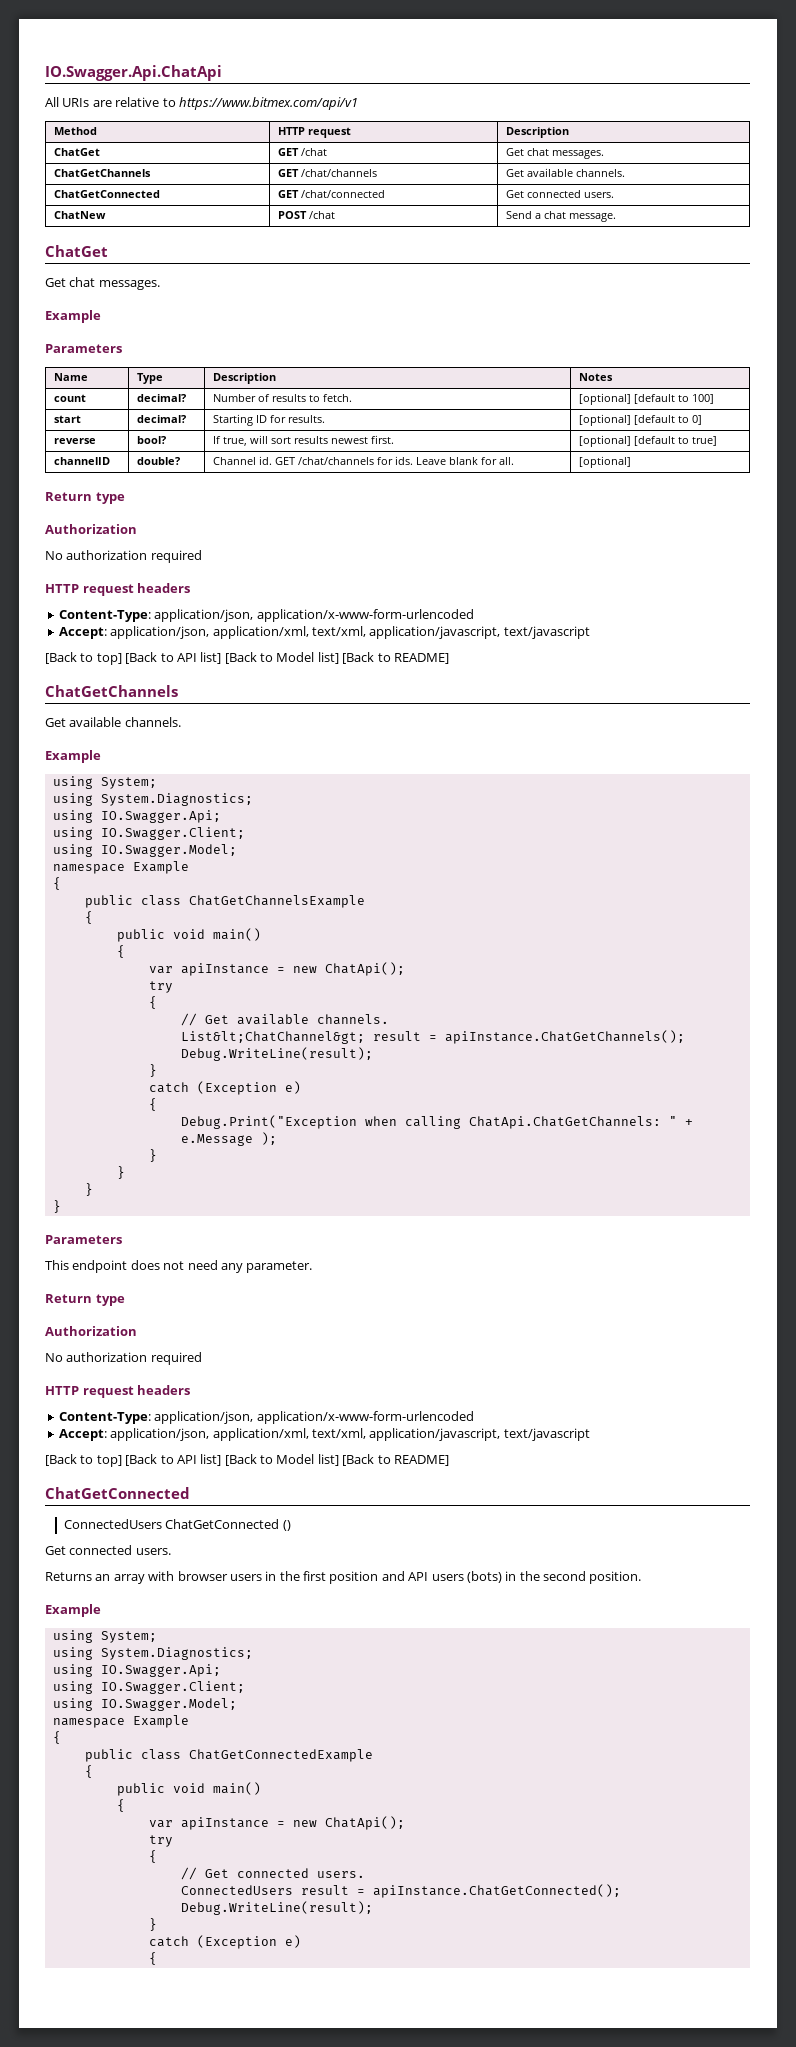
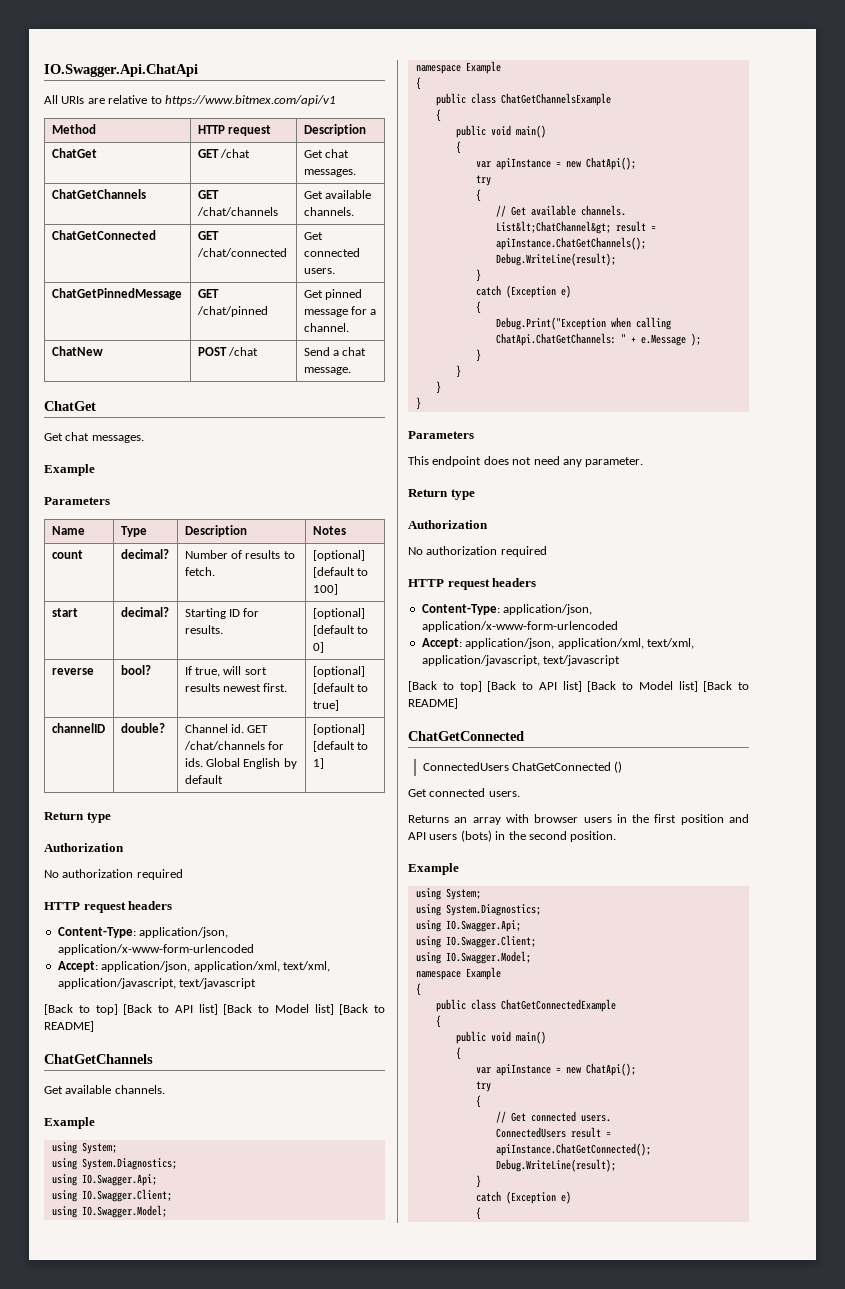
+ ChatGetPinnedMessage | GET /chat/pinned | Get pinned message for a channel.
- channelID | double? | Channel id. GET /chat/channels for ids. Leave blank for all. | [optional]
+ channelID | double? | Channel id. GET /chat/channels for ids. Global English by default | [optional] [default to 1]

